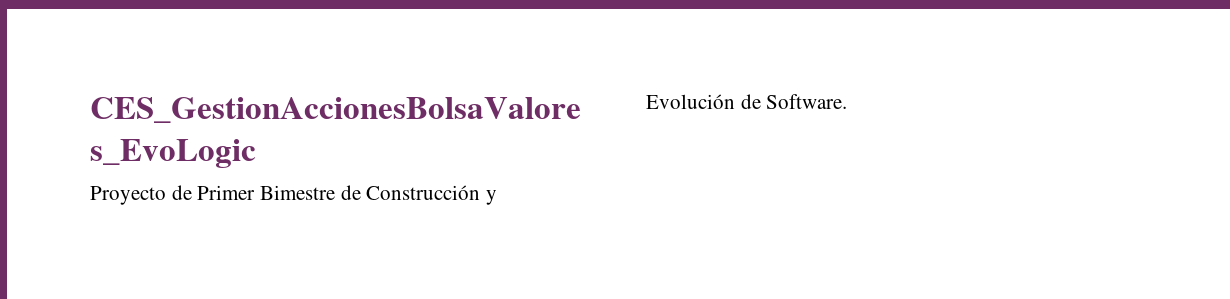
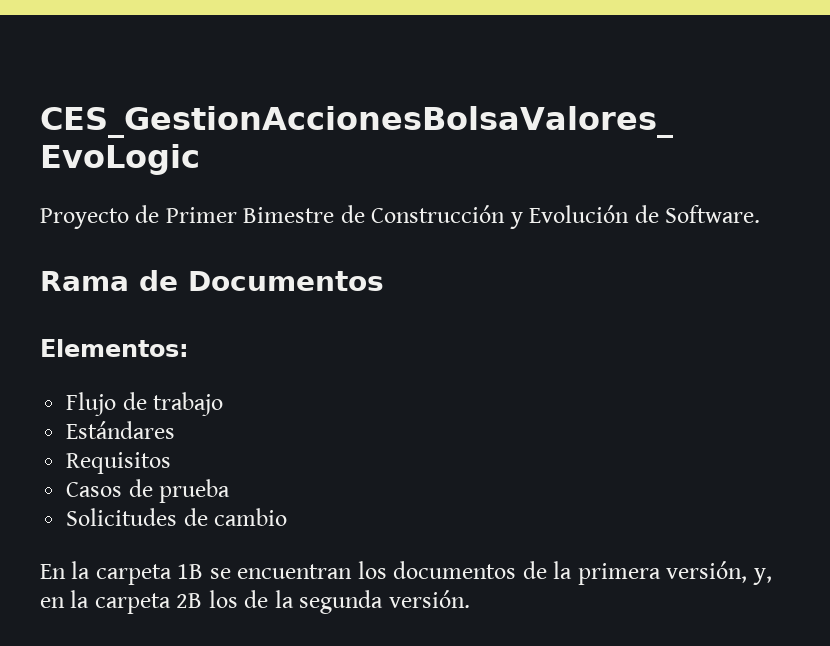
+ Rama de Documentos
+ Elementos:
+ Flujo de trabajo
+ Estándares
+ Requisitos
+ Casos de prueba
+ Solicitudes de cambio
+ En la carpeta 1B se encuentran los documentos de la primera versión, y, en la carpeta 2B los de la segunda versión.

